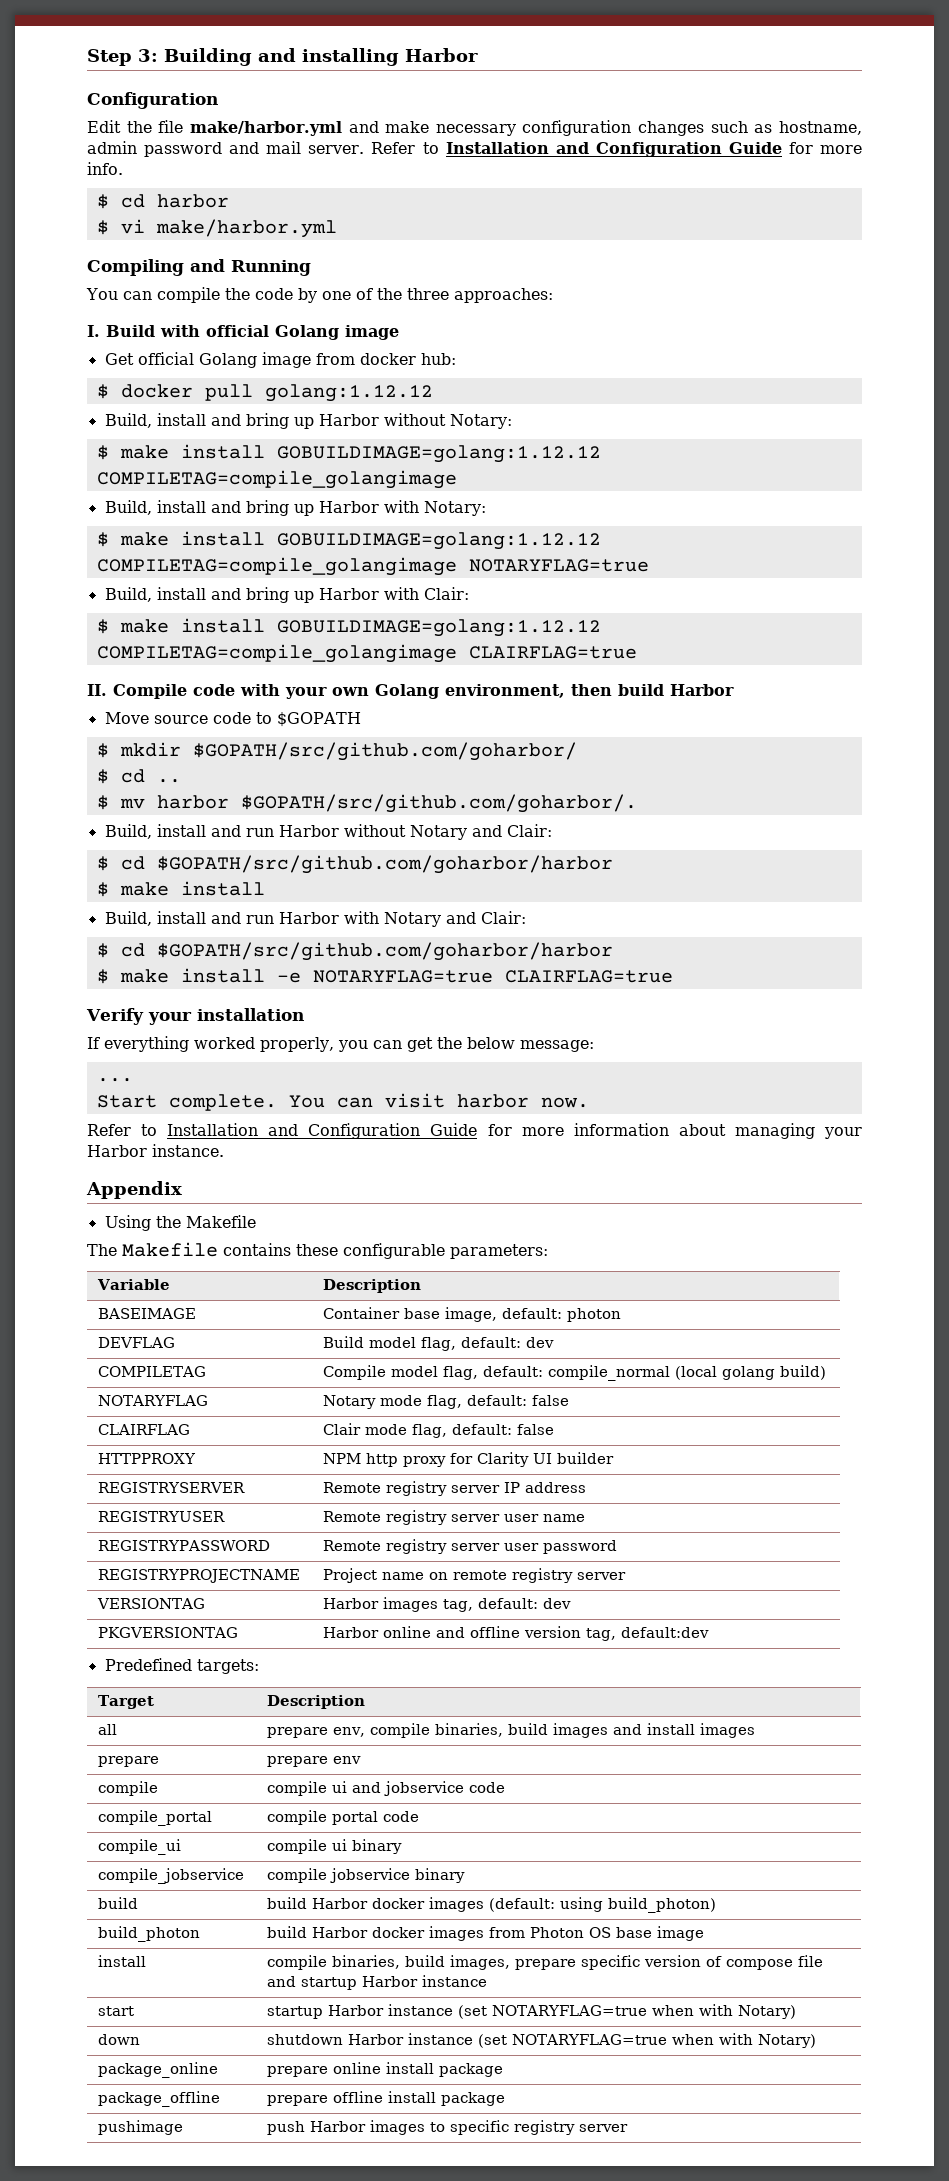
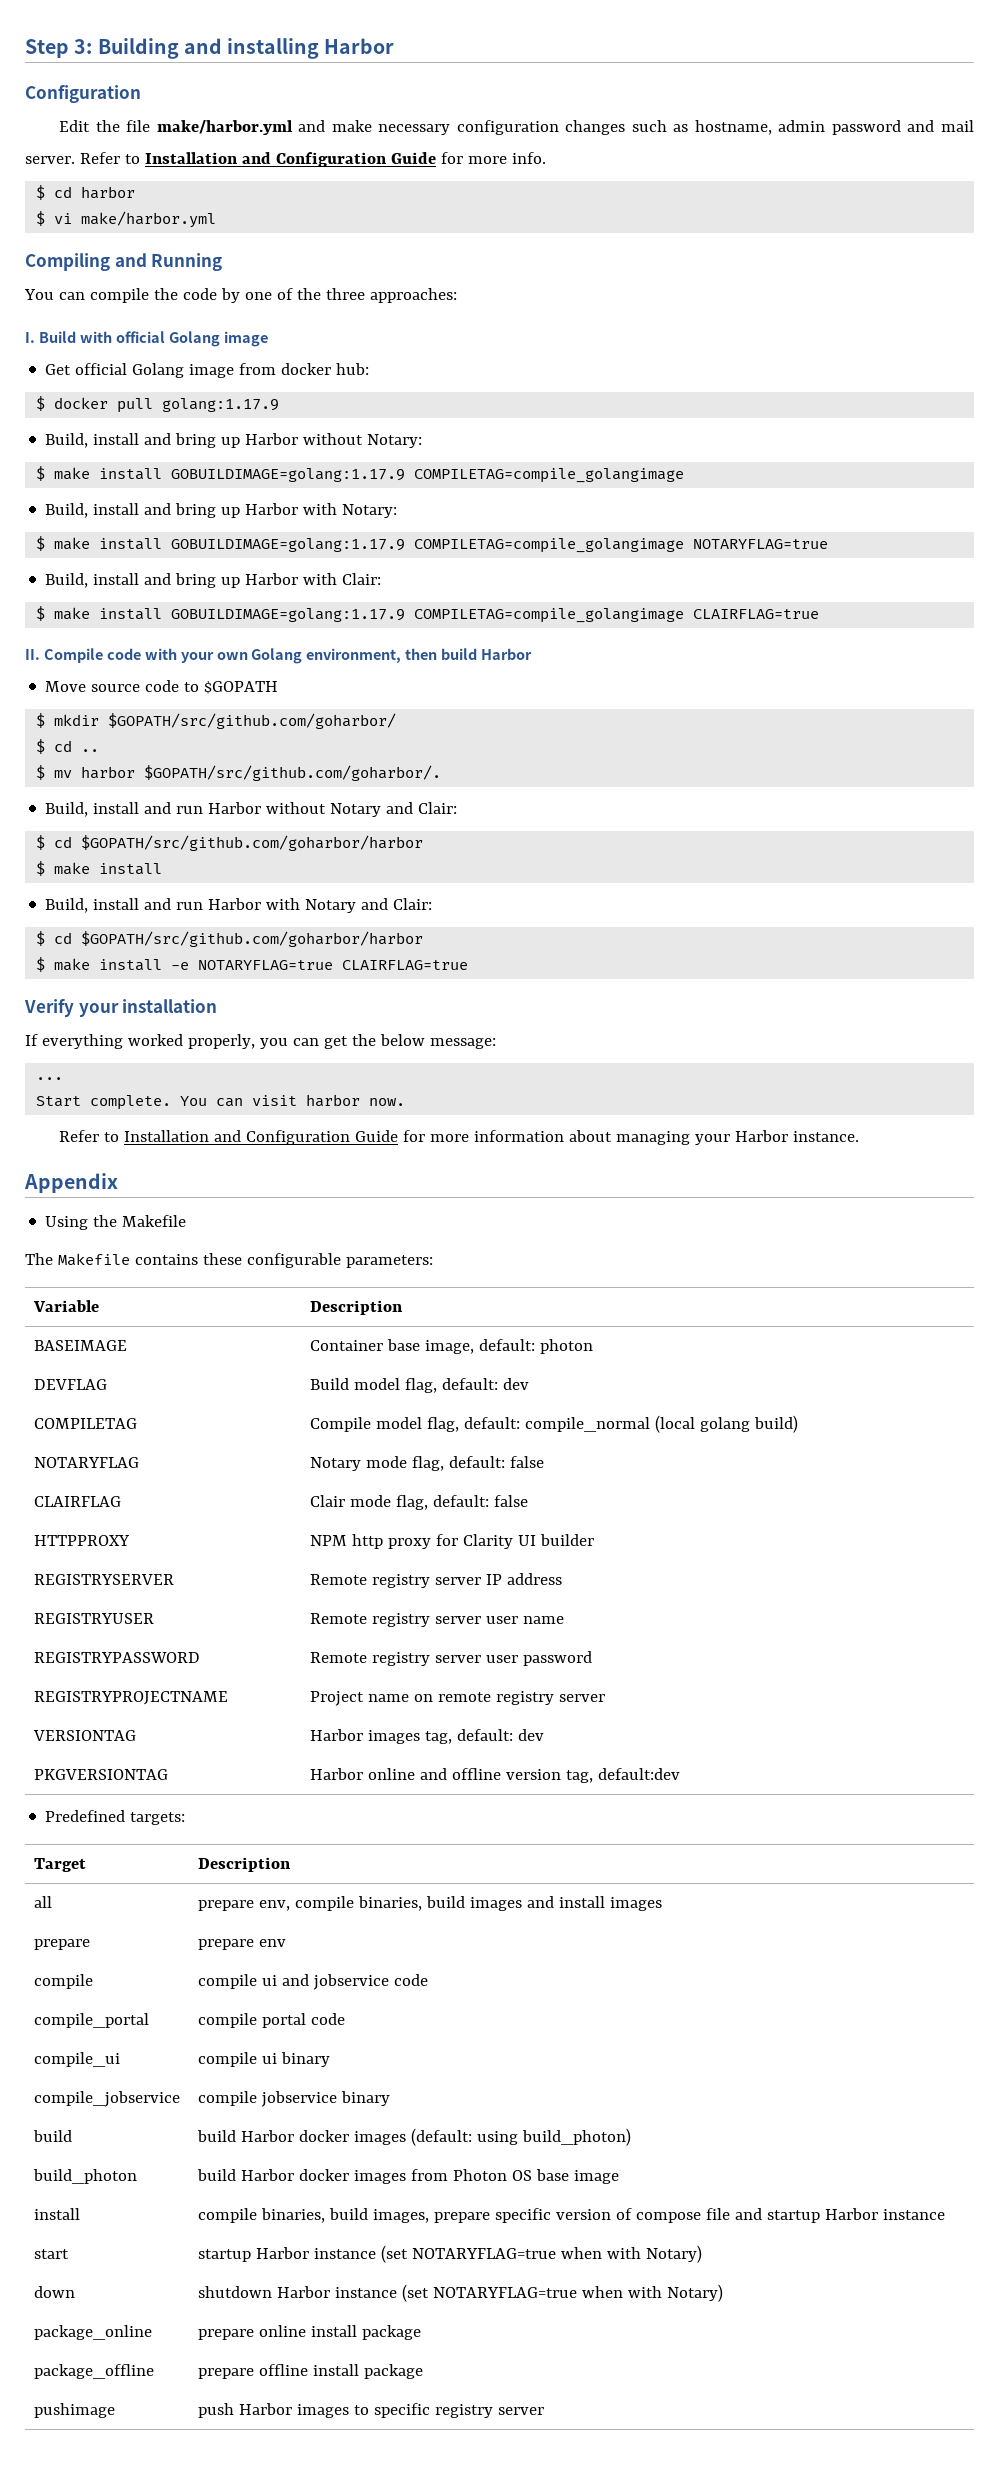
- $ docker pull golang:1.12.12
+ $ docker pull golang:1.17.9
  Build, install and bring up Harbor without Notary:
- $ make install GOBUILDIMAGE=golang:1.12.12 COMPILETAG=compile_golangimage
+ $ make install GOBUILDIMAGE=golang:1.17.9 COMPILETAG=compile_golangimage
- $ make install GOBUILDIMAGE=golang:1.12.12 COMPILETAG=compile_golangimage NOTARYFLAG=true
+ $ make install GOBUILDIMAGE=golang:1.17.9 COMPILETAG=compile_golangimage NOTARYFLAG=true
- $ make install GOBUILDIMAGE=golang:1.12.12 COMPILETAG=compile_golangimage CLAIRFLAG=true
+ $ make install GOBUILDIMAGE=golang:1.17.9 COMPILETAG=compile_golangimage CLAIRFLAG=true

